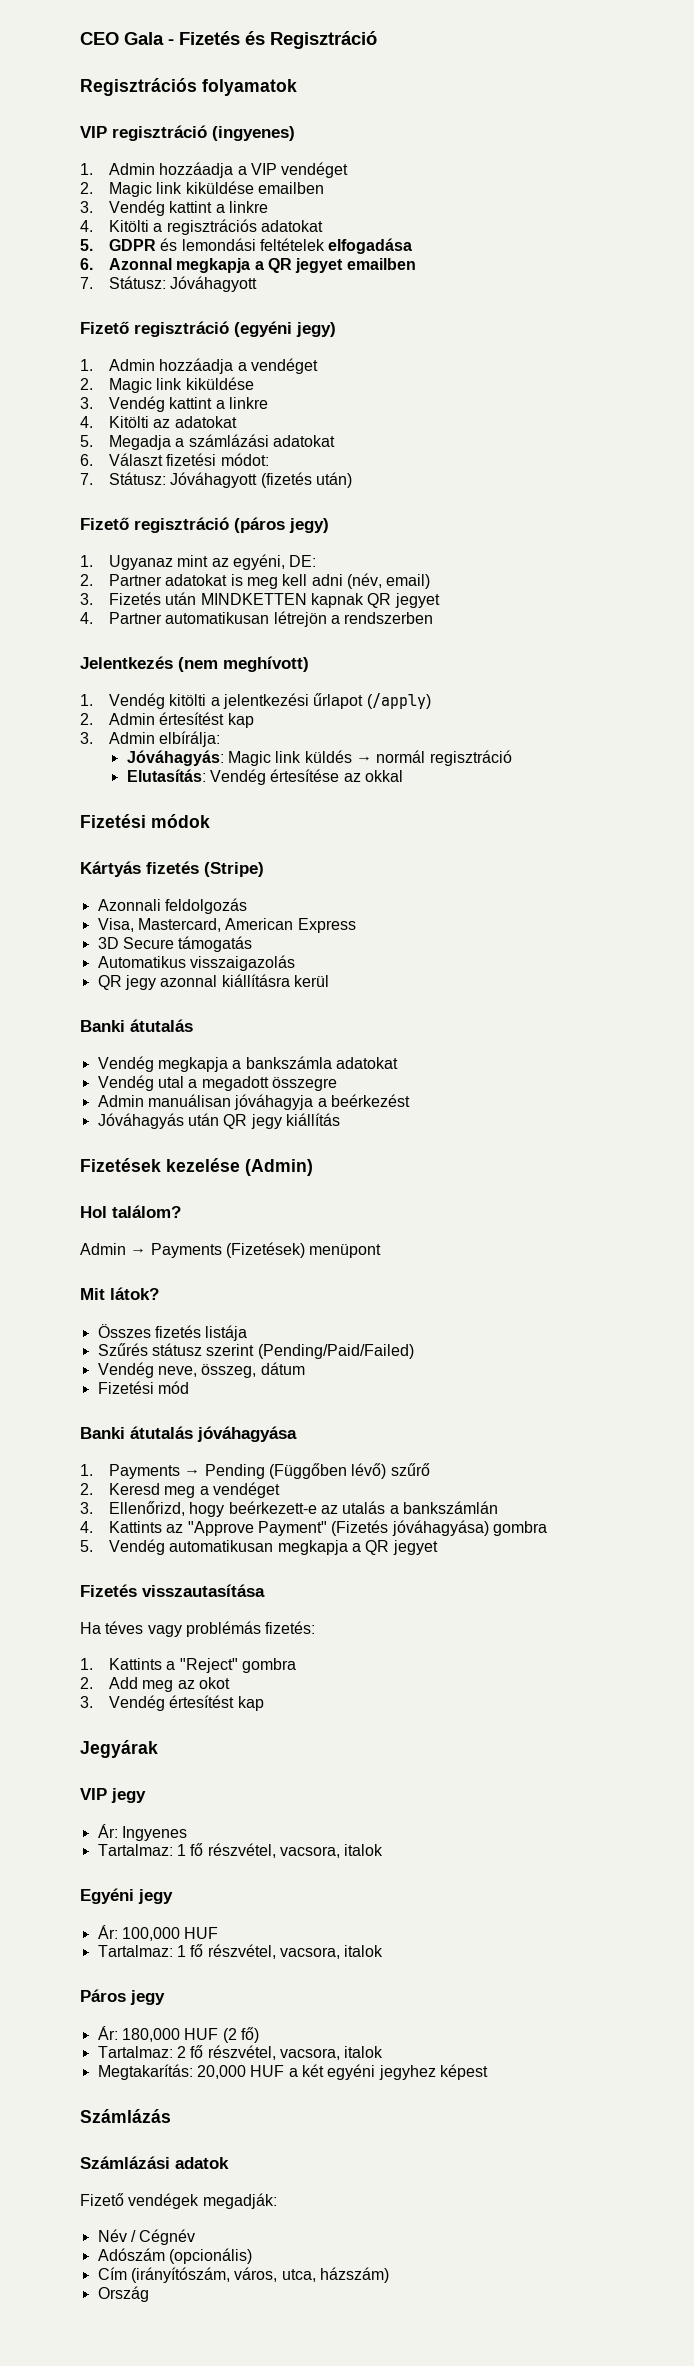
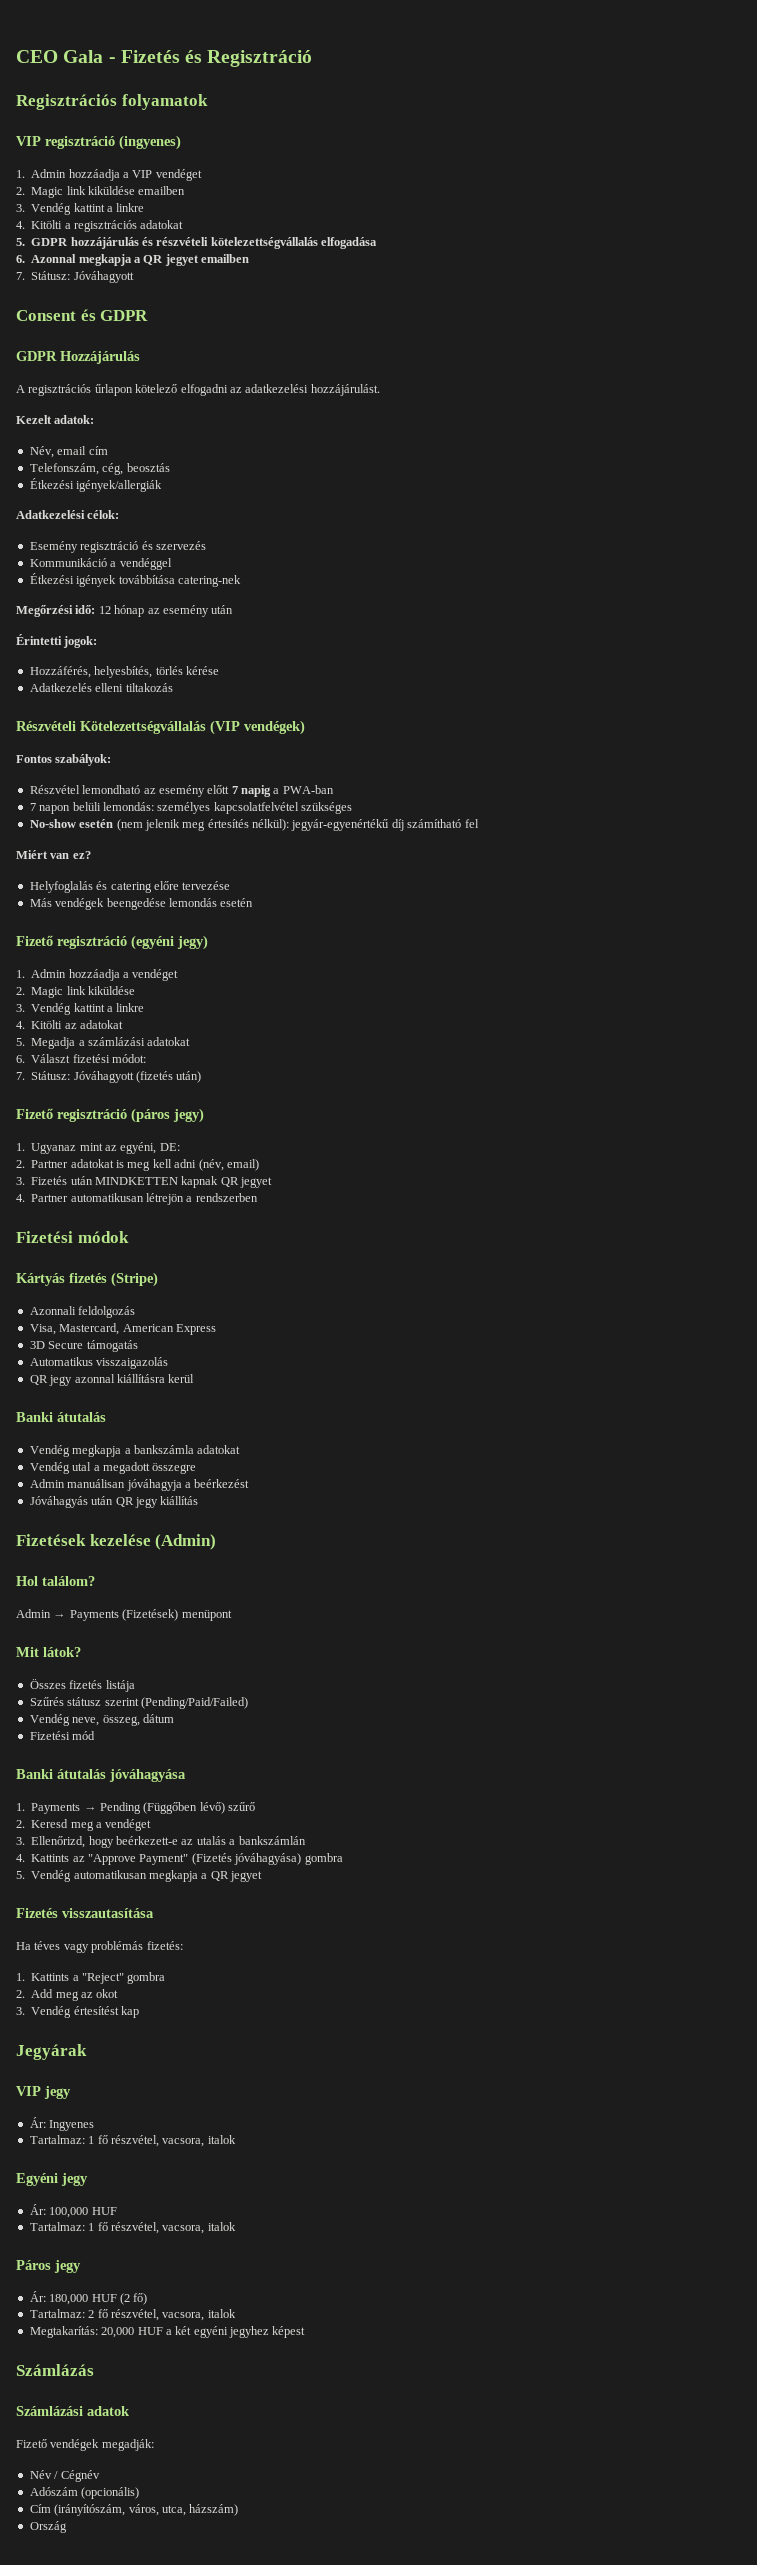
- 5. GDPR és lemondási feltételek elfogadása
+ 5. GDPR hozzájárulás és részvételi kötelezettségvállalás elfogadása
+ Consent és GDPR
+ GDPR Hozzájárulás
+ A regisztrációs űrlapon kötelező elfogadni az adatkezelési hozzájárulást.
+ Kezelt adatok:
+ Név, email cím
+ Telefonszám, cég, beosztás
+ Étkezési igények/allergiák
+ Adatkezelési célok:
+ Esemény regisztráció és szervezés
+ Kommunikáció a vendéggel
+ Étkezési igények továbbítása catering-nek
+ Megőrzési idő: 12 hónap az esemény után
+ Érintetti jogok:
+ Hozzáférés, helyesbítés, törlés kérése
+ Adatkezelés elleni tiltakozás
+ Részvételi Kötelezettségvállalás (VIP vendégek)
+ Fontos szabályok:
+ Részvétel lemondható az esemény előtt 7 napig a PWA-ban
+ 7 napon belüli lemondás: személyes kapcsolatfelvétel szükséges
+ No-show esetén (nem jelenik meg értesítés nélkül): jegyár-egyenértékű díj számítható fel
+ Miért van ez?
+ Helyfoglalás és catering előre tervezése
+ Más vendégek beengedése lemondás esetén
- Jelentkezés (nem meghívott)
- 1. Vendég kitölti a jelentkezési űrlapot (/apply)
- 2. Admin értesítést kap
- 3. Admin elbírálja:
- Jóváhagyás: Magic link küldés → normál regisztráció
- Elutasítás: Vendég értesítése az okkal

